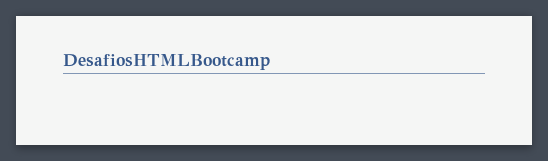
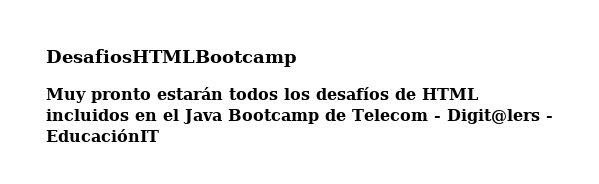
+ Muy pronto estarán todos los desafíos de HTML incluidos en el Java Bootcamp de Telecom - Digit@lers - EducaciónIT

